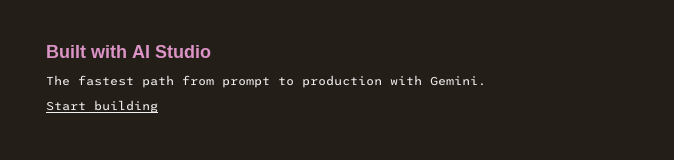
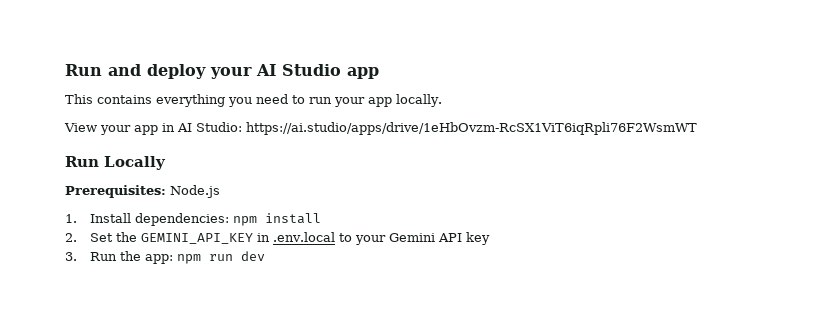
- Built with AI Studio
- The fastest path from prompt to production with Gemini.
- Start building
+ Run and deploy your AI Studio app
+ This contains everything you need to run your app locally.
+ View your app in AI Studio: https://ai.studio/apps/drive/1eHbOvzm-RcSX1ViT6iqRpli76F2WsmWT
+ Run Locally
+ Prerequisites: Node.js
+ 1. Install dependencies: npm install
+ 2. Set the GEMINI_API_KEY in .env.local to your Gemini API key
+ 3. Run the app: npm run dev

